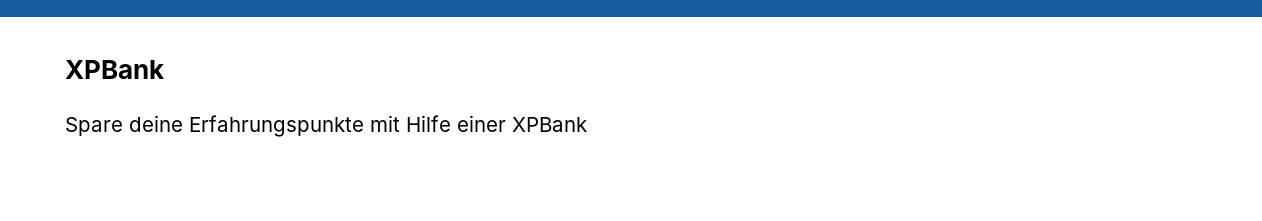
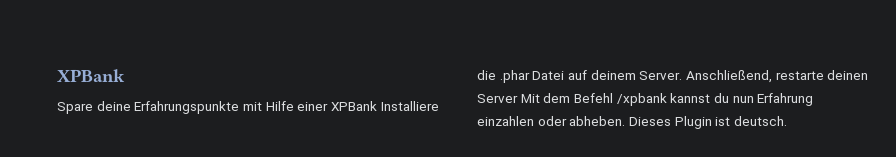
- Spare deine Erfahrungspunkte mit Hilfe einer XPBank
+ Spare deine Erfahrungspunkte mit Hilfe einer XPBank Installiere die .phar Datei auf deinem Server. Anschließend, restarte deinen Server Mit dem Befehl /xpbank kannst du nun Erfahrung einzahlen oder abheben. Dieses Plugin ist deutsch.

